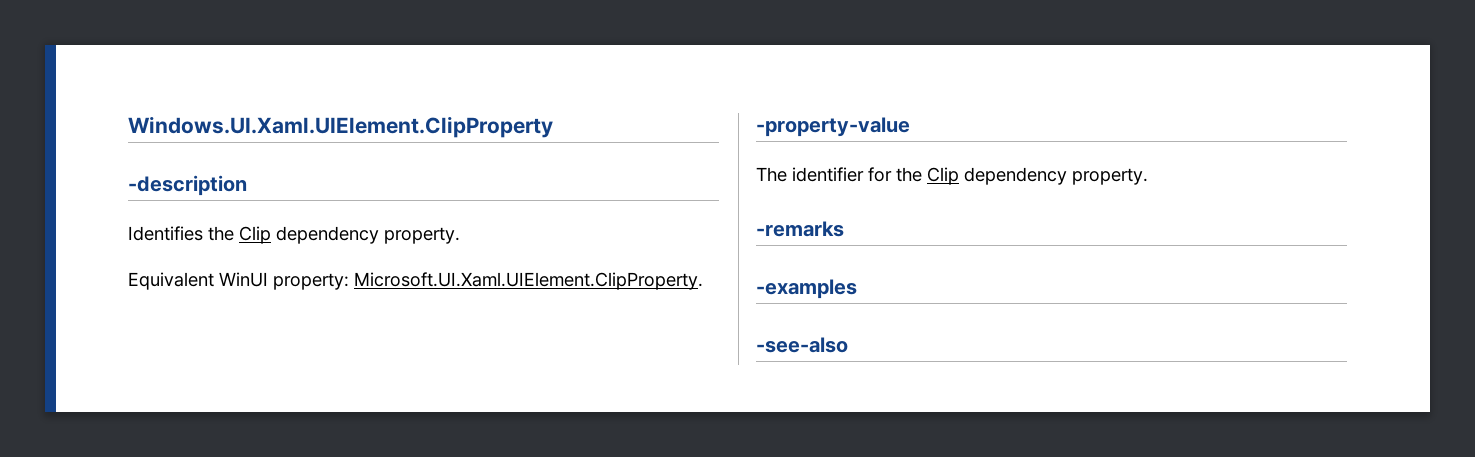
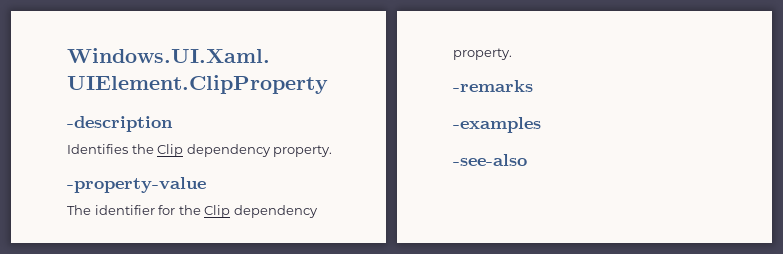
- Equivalent WinUI property: Microsoft.UI.Xaml.UIElement.ClipProperty.

